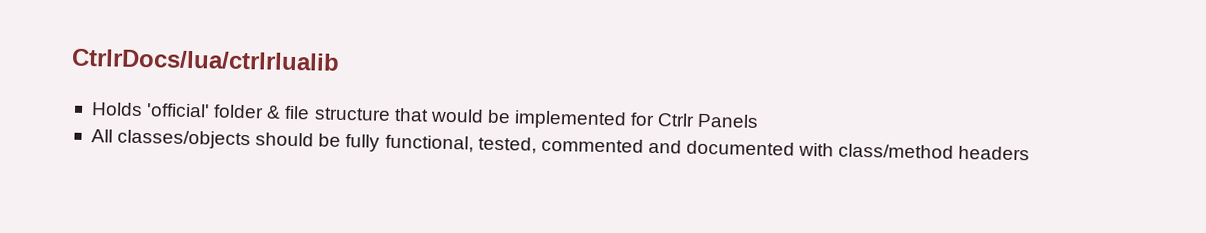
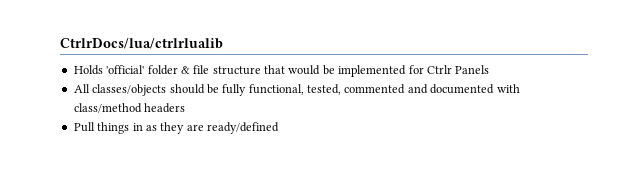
+ Pull things in as they are ready/defined

